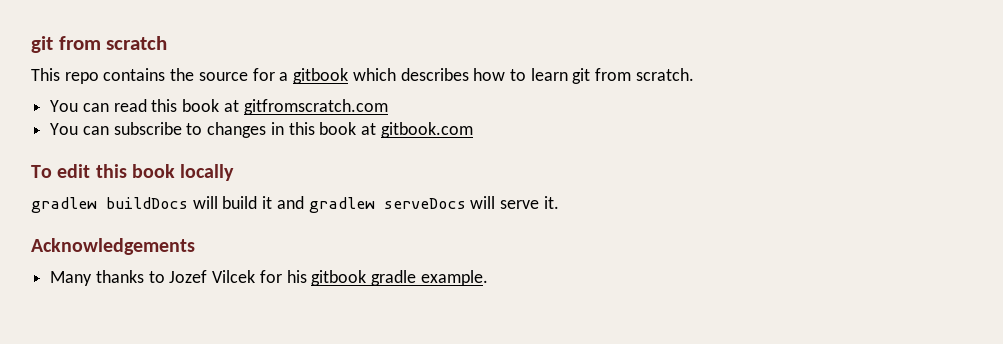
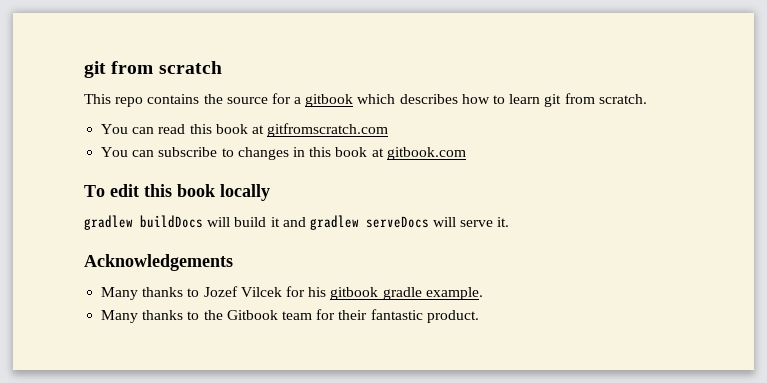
+ Many thanks to the Gitbook team for their fantastic product.

